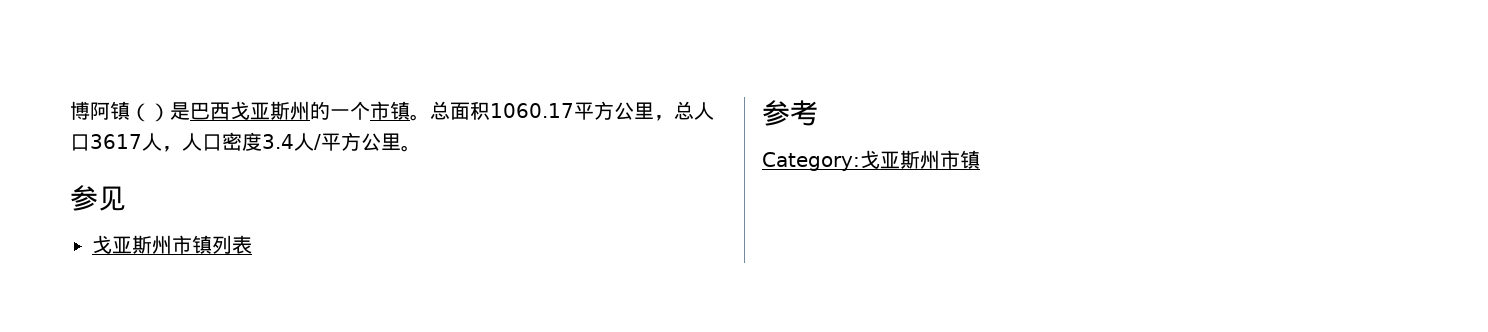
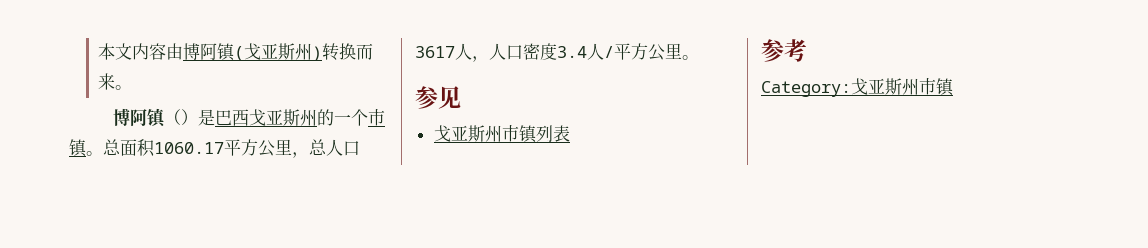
+ 本文内容由博阿镇(戈亚斯州)转换而来。

